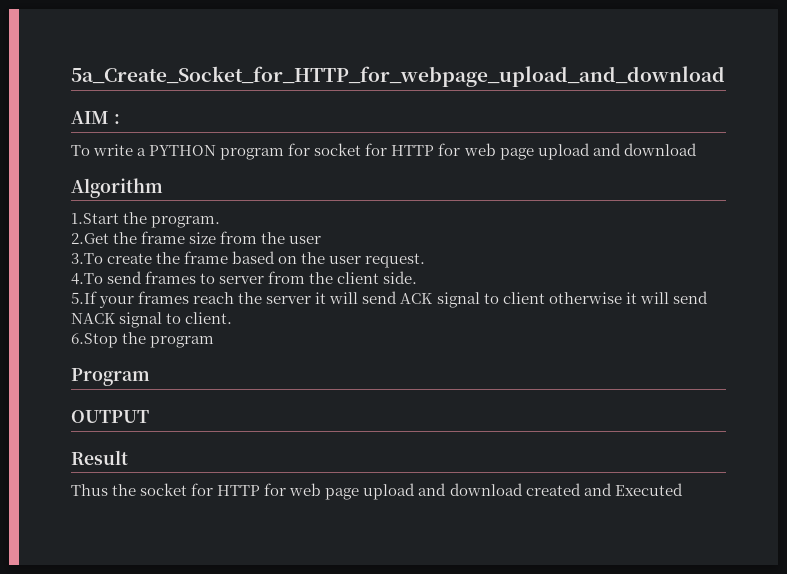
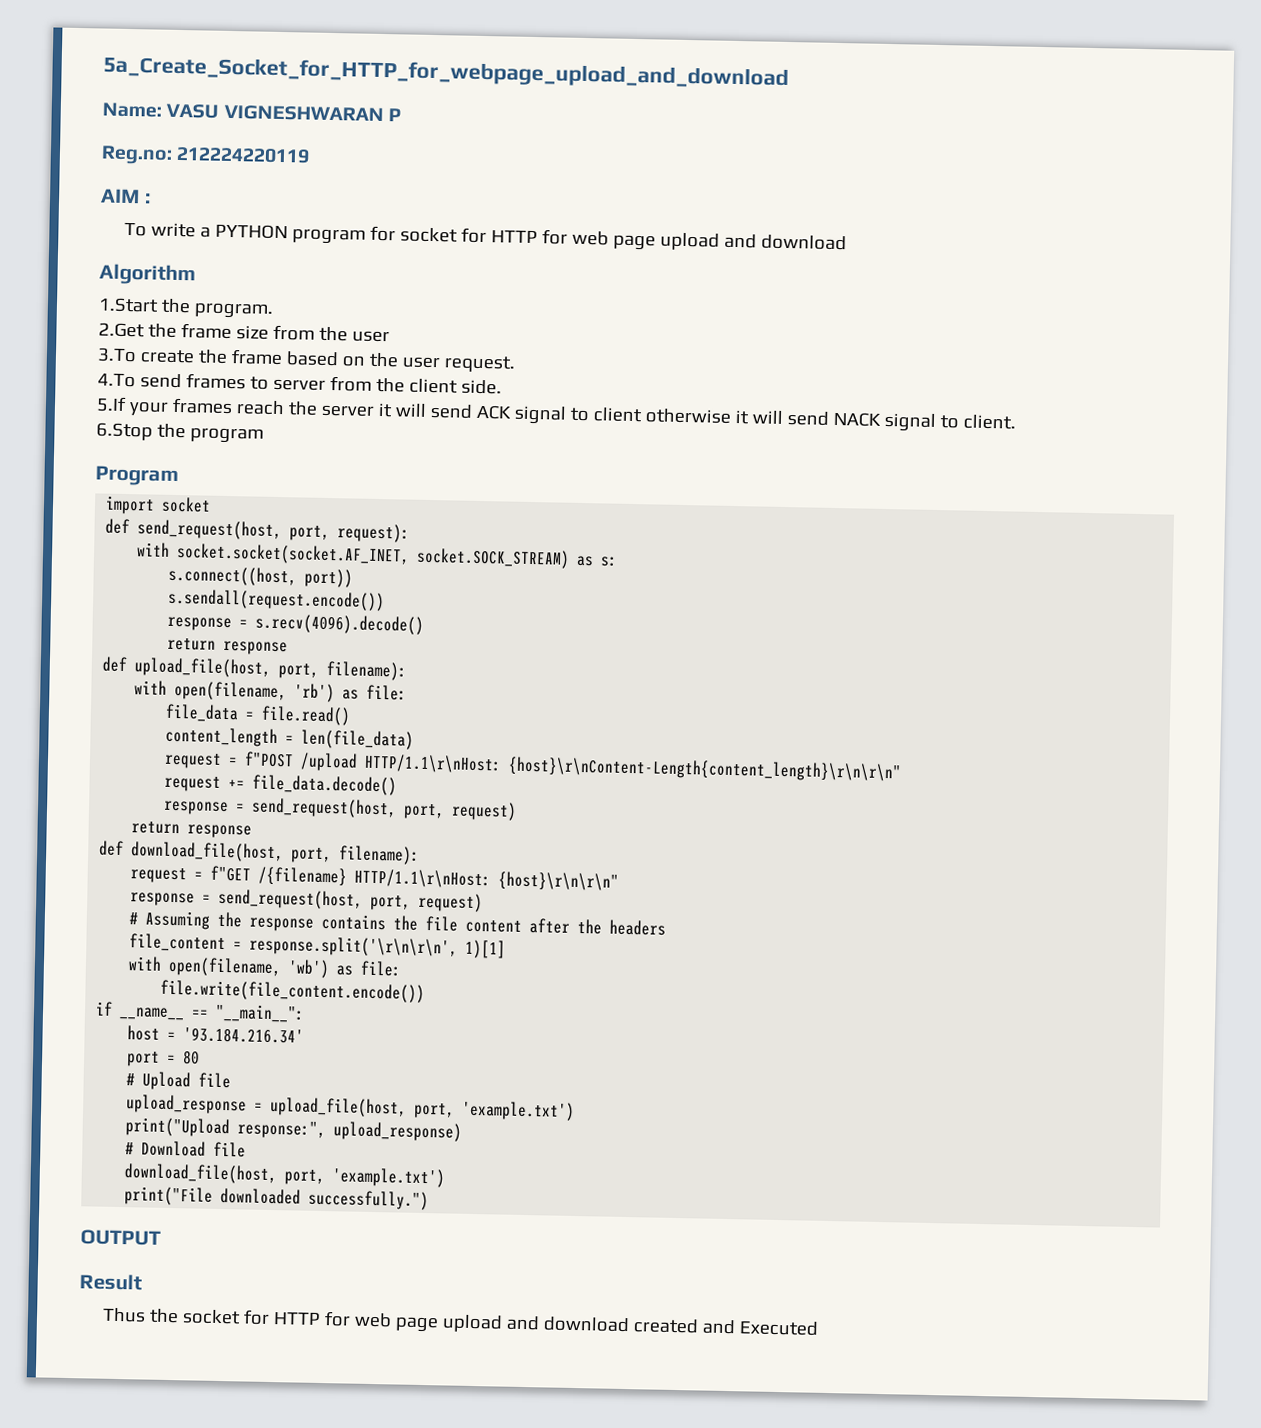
+ Name: VASU VIGNESHWARAN P
+ Reg.no: 212224220119
+ import socket
+ def send_request(host, port, request):
+ with socket.socket(socket.AF_INET, socket.SOCK_STREAM) as s:
+ s.connect((host, port))
+ s.sendall(request.encode())
+ response = s.recv(4096).decode()
+ return response
+ def upload_file(host, port, filename):
+ with open(filename, 'rb') as file:
+ file_data = file.read()
+ content_length = len(file_data)
+ request = f"POST /upload HTTP/1.1\r\nHost: {host}\r\nContent-Length{content_length}\r\n\r\n"
+ request += file_data.decode()
+ response = send_request(host, port, request)
+ return response
+ def download_file(host, port, filename):
+ request = f"GET /{filename} HTTP/1.1\r\nHost: {host}\r\n\r\n"
+ response = send_request(host, port, request)
+ # Assuming the response contains the file content after the headers
+ file_content = response.split('\r\n\r\n', 1)[1]
+ with open(filename, 'wb') as file:
+ file.write(file_content.encode())
+ if __name__ == "__main__":
+ host = '93.184.216.34'
+ port = 80
+ # Upload file
+ upload_response = upload_file(host, port, 'example.txt')
+ print("Upload response:", upload_response)
+ # Download file
+ download_file(host, port, 'example.txt')
+ print("File downloaded successfully.")

